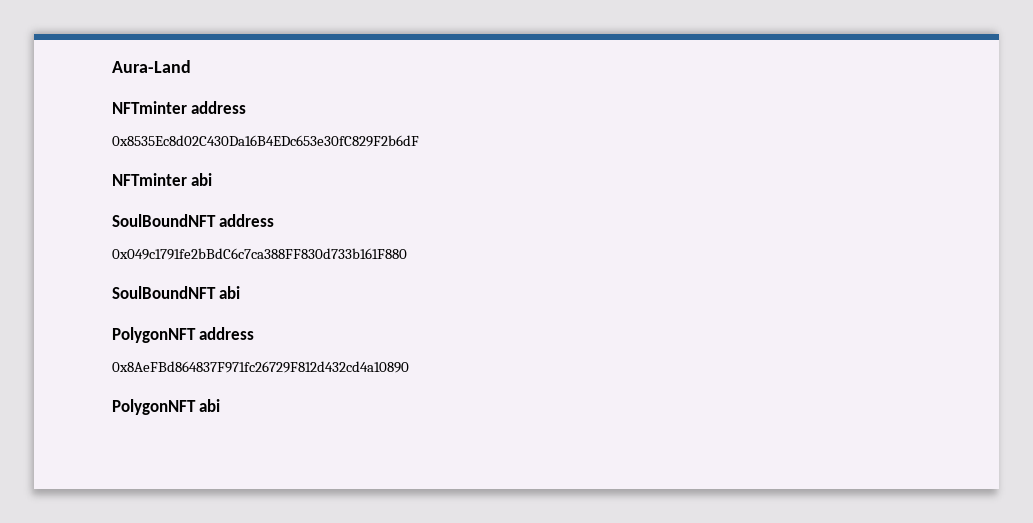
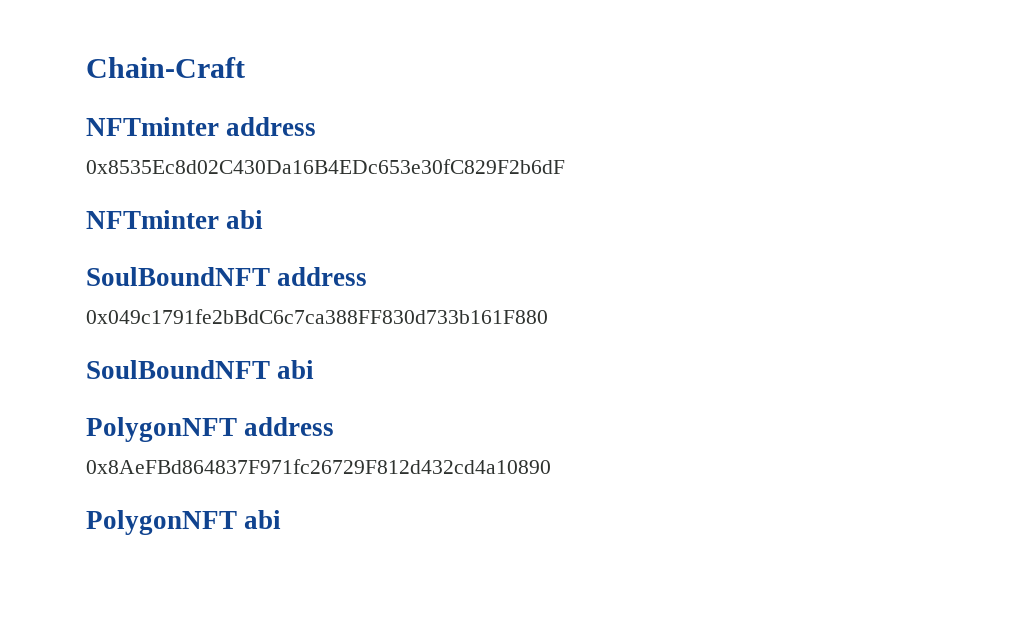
- Aura-Land
+ Chain-Craft

